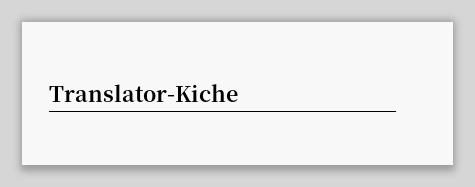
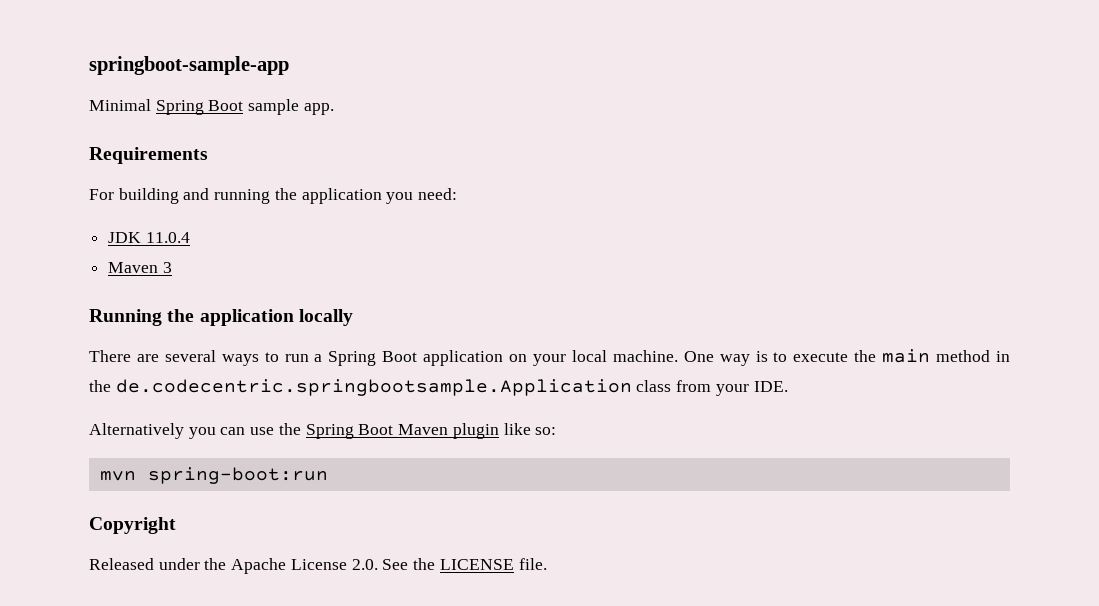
- Translator-Kiche
+ springboot-sample-app
+ Minimal Spring Boot sample app.
+ Requirements
+ For building and running the application you need:
+ JDK 11.0.4
+ Maven 3
+ Running the application locally
+ There are several ways to run a Spring Boot application on your local machine. One way is to execute the main method in the de.codecentric.springbootsample.Application class from your IDE.
+ Alternatively you can use the Spring Boot Maven plugin like so:
+ mvn spring-boot:run
+ Copyright
+ Released under the Apache License 2.0. See the LICENSE file.

